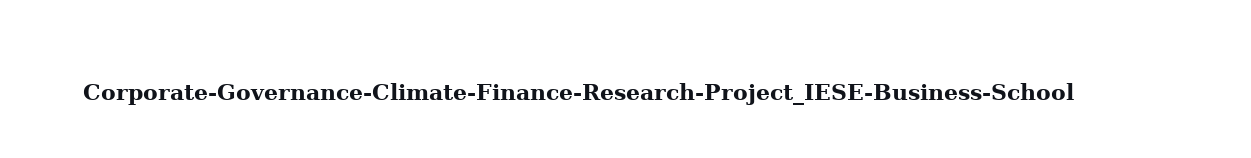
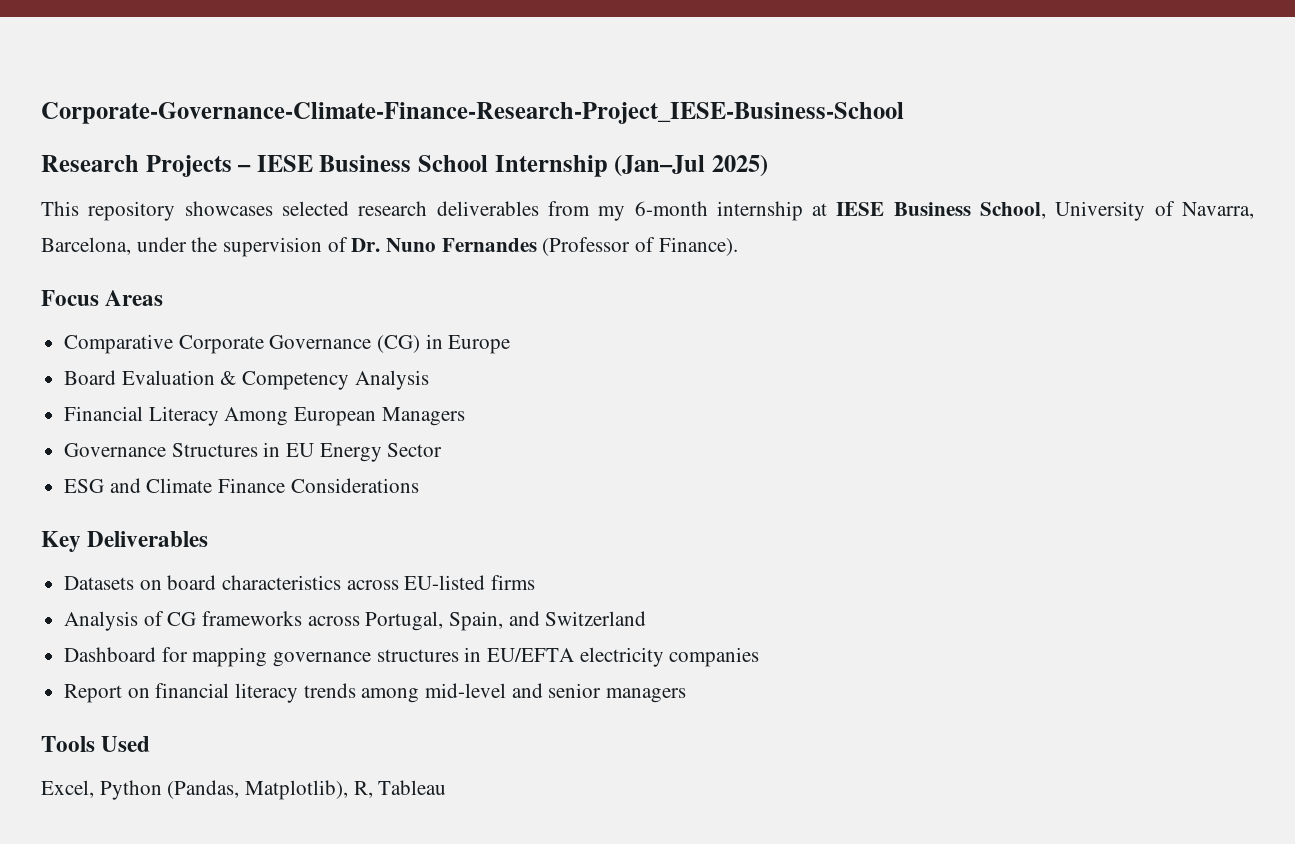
+ Research Projects – IESE Business School Internship (Jan–Jul 2025)
+ This repository showcases selected research deliverables from my 6-month internship at IESE Business School, University of Navarra, Barcelona, under the supervision of Dr. Nuno Fernandes (Professor of Finance).
+ Focus Areas
+ Comparative Corporate Governance (CG) in Europe
+ Board Evaluation & Competency Analysis
+ Financial Literacy Among European Managers
+ Governance Structures in EU Energy Sector
+ ESG and Climate Finance Considerations
+ Key Deliverables
+ Datasets on board characteristics across EU-listed firms
+ Analysis of CG frameworks across Portugal, Spain, and Switzerland
+ Dashboard for mapping governance structures in EU/EFTA electricity companies
+ Report on financial literacy trends among mid-level and senior managers
+ Tools Used
+ Excel, Python (Pandas, Matplotlib), R, Tableau

